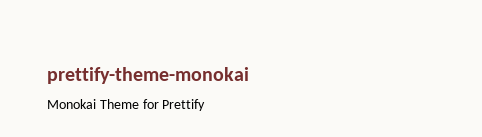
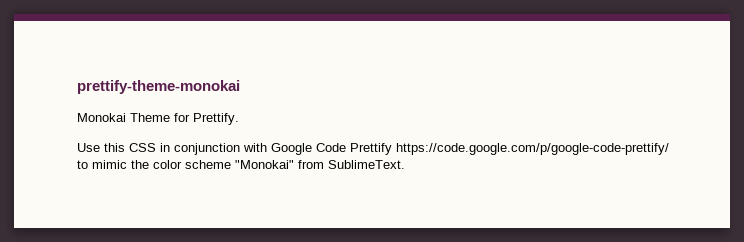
- Monokai Theme for Prettify
+ Monokai Theme for Prettify.
+ Use this CSS in conjunction with Google Code Prettify https://code.google.com/p/google-code-prettify/ to mimic the color scheme "Monokai" from SublimeText.

